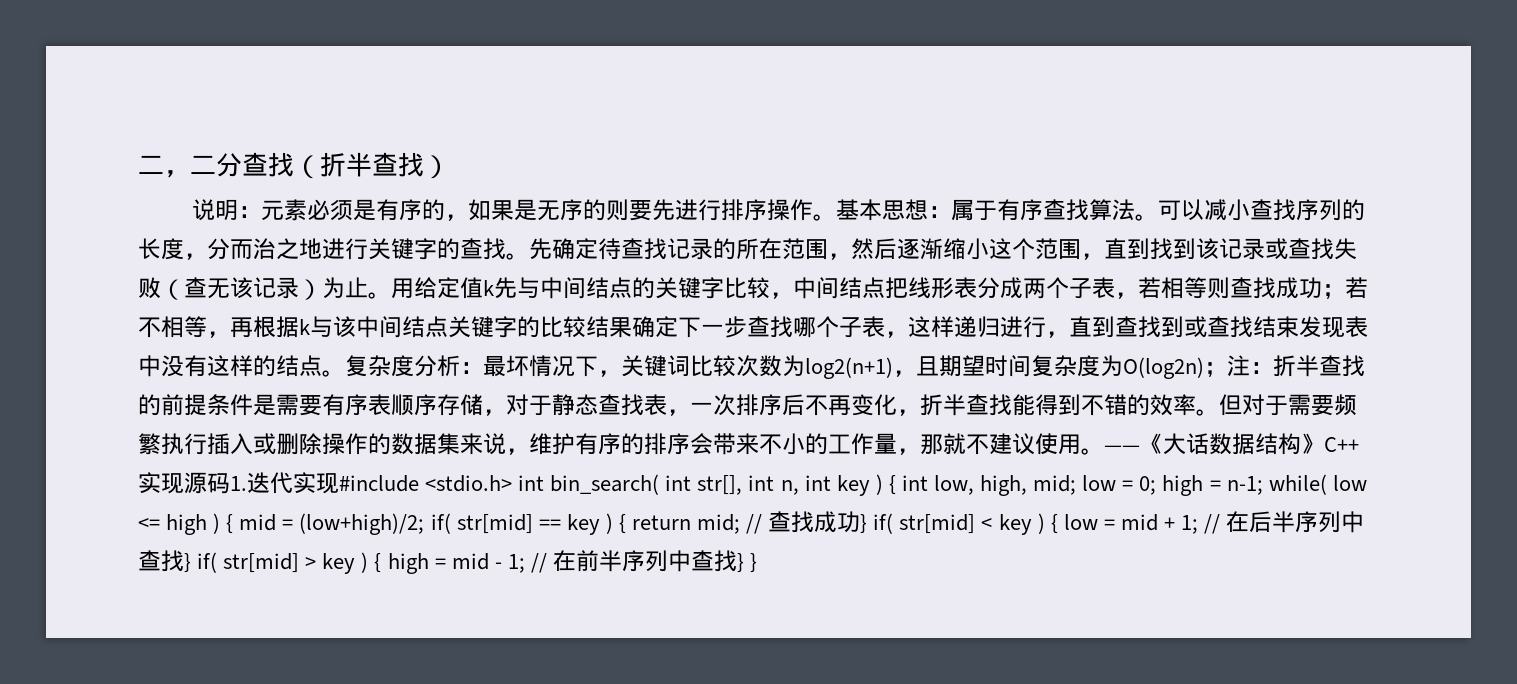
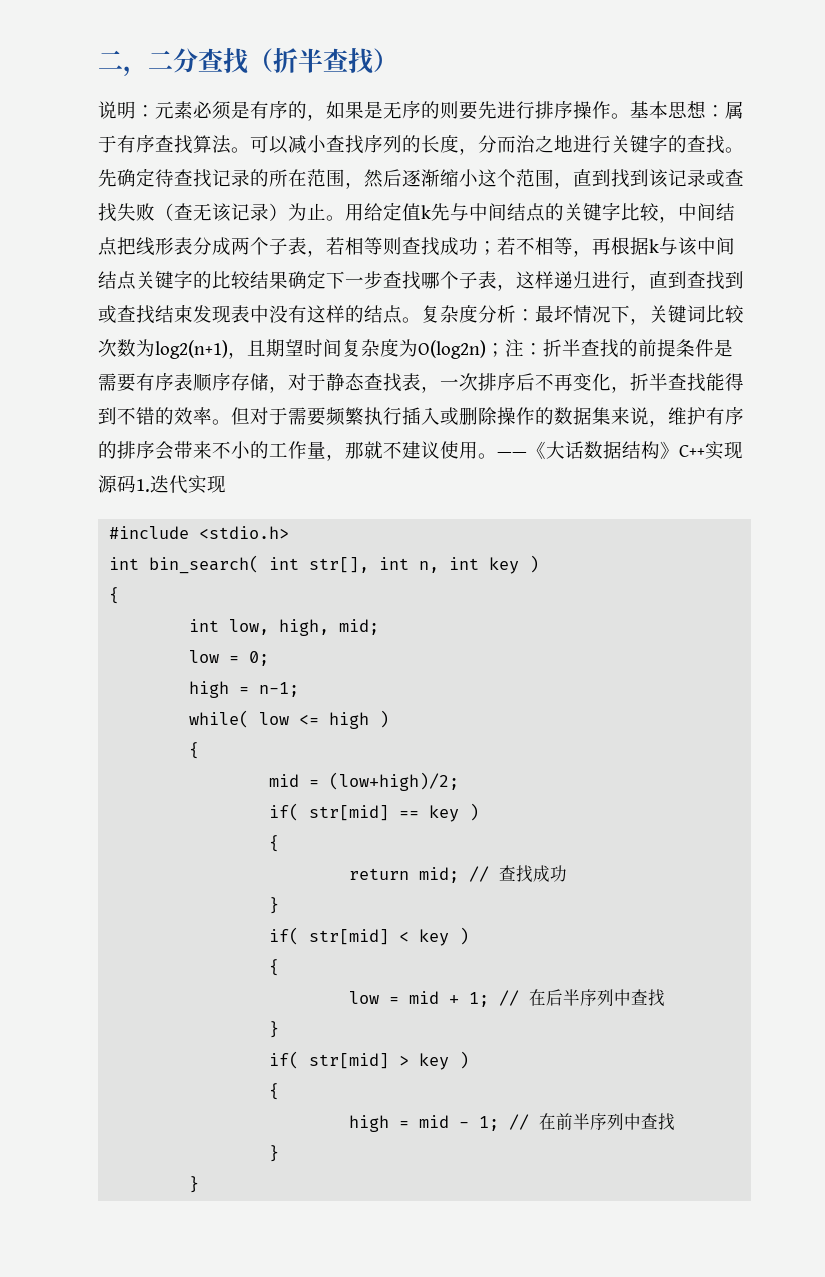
- ——《大话数据结构》C++实现源码1.迭代实现#include <stdio.h> int bin_search( int str[], int n, int key ) { int low, high, mid; low = 0; high = n-1; while( low <= high ) { mid = (low+high)/2; if( str[mid] == key ) { return mid;
+ ——《大话数据结构》C++实现源码1.迭代实现
+ #include <stdio.h>
+ int bin_search( int str[], int n, int key )
+ {
+ int low, high, mid;
+ low = 0;
+ high = n-1;
+ while( low <= high )
+ {
+ mid = (low+high)/2;
+ if( str[mid] == key )
+ {
+ return mid;
- // 查找成功} if( str[mid] < key ) { low = mid + 1;
+ // 查找成功
+ }
+ if( str[mid] < key )
+ {
+ low = mid + 1;
- // 在后半序列中查找} if( str[mid] > key ) { high = mid - 1;
+ // 在后半序列中查找
+ }
+ if( str[mid] > key )
+ {
+ high = mid - 1;
- // 在前半序列中查找} }
+ // 在前半序列中查找
+ }
+ }

